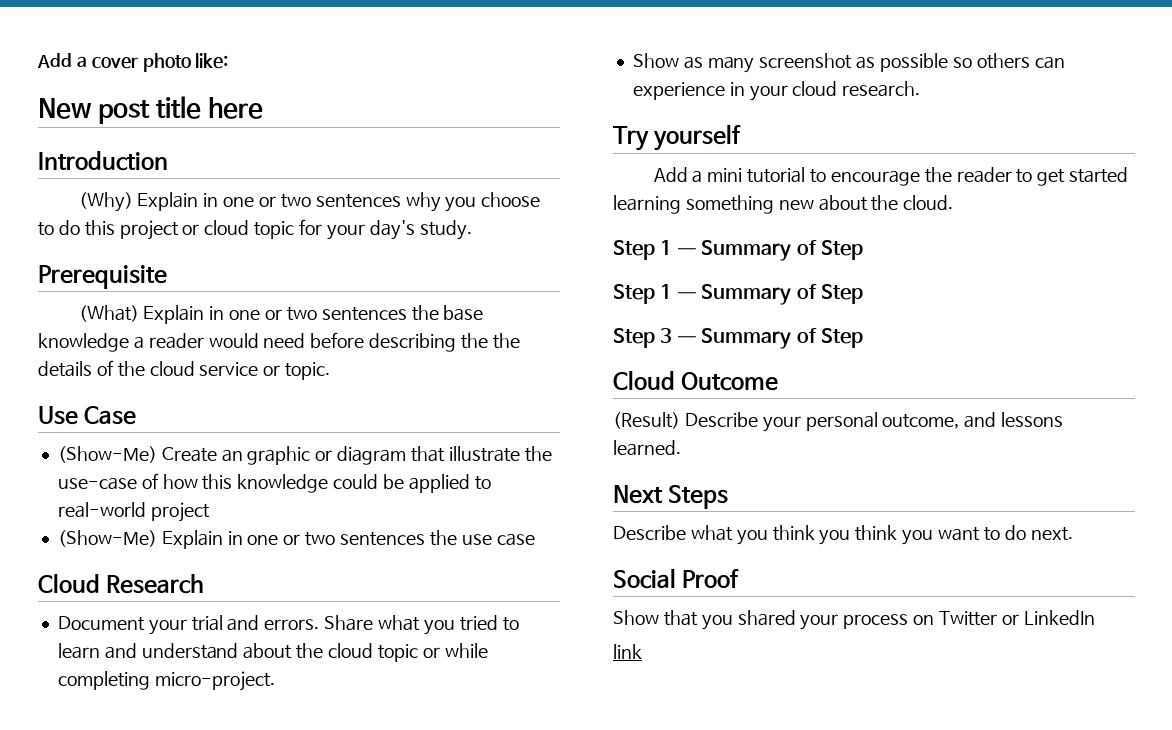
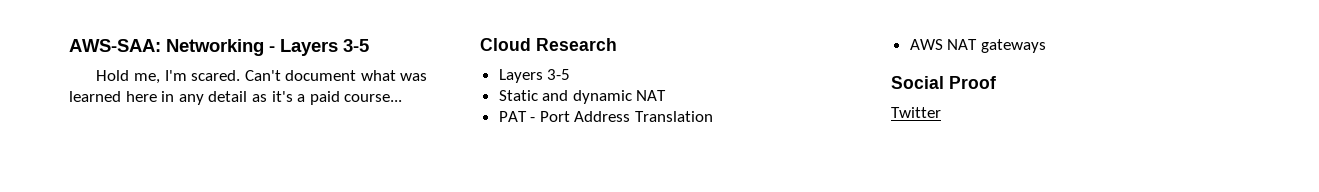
- Add a cover photo like:
- New post title here
- Introduction
- (Why) Explain in one or two sentences why you choose to do this project or cloud topic for your day's study.
- Prerequisite
- (What) Explain in one or two sentences the base knowledge a reader would need before describing the the details of the cloud service or topic.
- Use Case
- (Show-Me) Create an graphic or diagram that illustrate the use-case of how this knowledge could be applied to real-world project
- (Show-Me) Explain in one or two sentences the use case
+ AWS-SAA: Networking - Layers 3-5
+ Hold me, I'm scared. Can't document what was learned here in any detail as it's a paid course...
  Cloud Research
- Document your trial and errors. Share what you tried to learn and understand about the cloud topic or while completing micro-project.
- Show as many screenshot as possible so others can experience in your cloud research.
- Try yourself
- Add a mini tutorial to encourage the reader to get started learning something new about the cloud.
- Step 1 — Summary of Step
- Step 1 — Summary of Step
- Step 3 — Summary of Step
- Cloud Outcome
- (Result) Describe your personal outcome, and lessons learned.
- Next Steps
- Describe what you think you think you want to do next.
+ Layers 3-5
+ Static and dynamic NAT
+ PAT - Port Address Translation
+ AWS NAT gateways
  Social Proof
- Show that you shared your process on Twitter or LinkedIn
- link
+ Twitter

